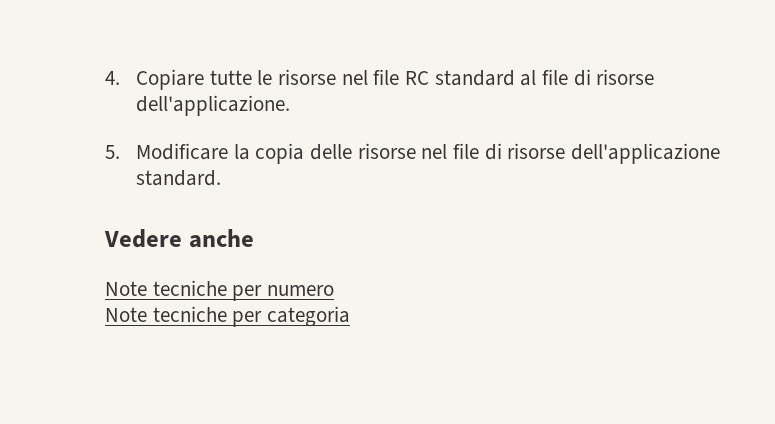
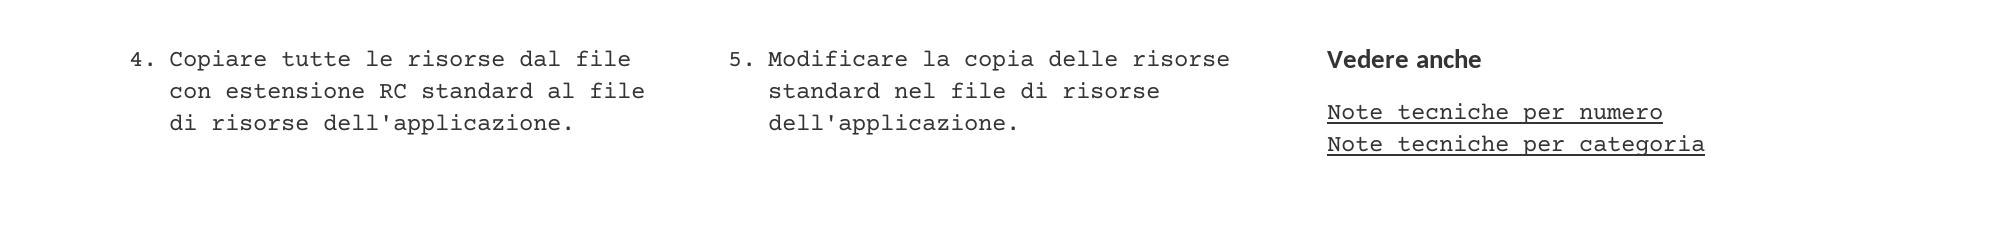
- 4. Copiare tutte le risorse nel file RC standard al file di risorse dell'applicazione.
+ 4. Copiare tutte le risorse dal file con estensione RC standard al file di risorse dell'applicazione.
- 5. Modificare la copia delle risorse nel file di risorse dell'applicazione standard.
+ 5. Modificare la copia delle risorse standard nel file di risorse dell'applicazione.

